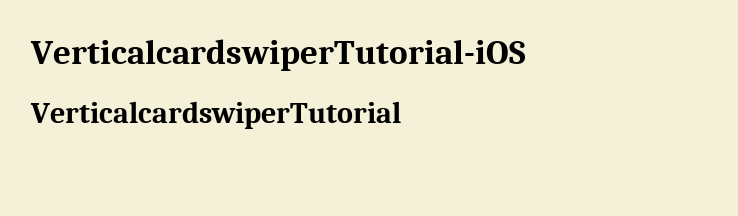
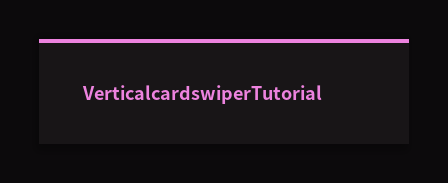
- VerticalcardswiperTutorial-iOS

